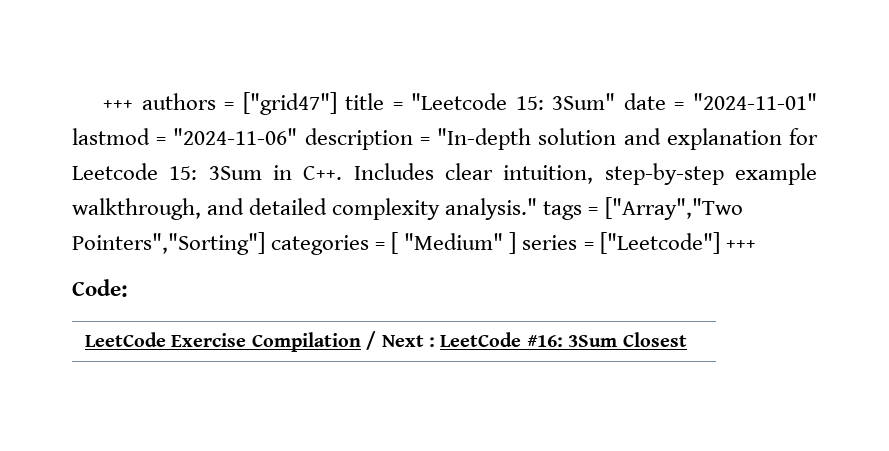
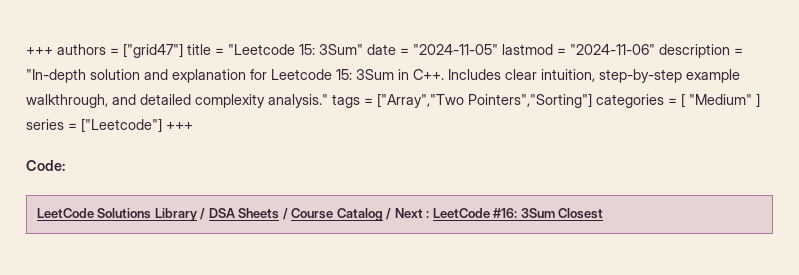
- +++ authors = ["grid47"] title = "Leetcode 15: 3Sum" date = "2024-11-01" lastmod = "2024-11-06" description = "In-depth solution and explanation for Leetcode 15: 3Sum in C++. Includes clear intuition, step-by-step example walkthrough, and detailed complexity analysis." tags = ["Array","Two Pointers","Sorting"] categories = [ "Medium" ] series = ["Leetcode"] +++
+ +++ authors = ["grid47"] title = "Leetcode 15: 3Sum" date = "2024-11-05" lastmod = "2024-11-06" description = "In-depth solution and explanation for Leetcode 15: 3Sum in C++. Includes clear intuition, step-by-step example walkthrough, and detailed complexity analysis." tags = ["Array","Two Pointers","Sorting"] categories = [ "Medium" ] series = ["Leetcode"] +++
- LeetCode Exercise Compilation / Next : LeetCode #16: 3Sum Closest
+ LeetCode Solutions Library / DSA Sheets / Course Catalog / Next : LeetCode #16: 3Sum Closest

